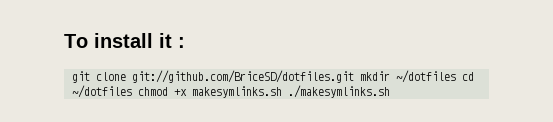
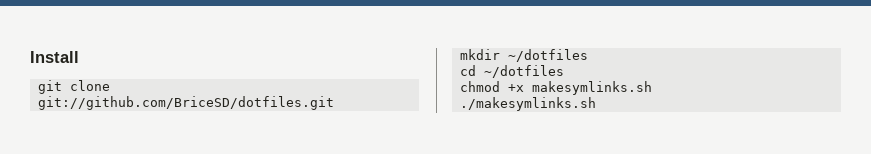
- To install it :
+ Install
- git clone git://github.com/BriceSD/dotfiles.git mkdir ~/dotfiles cd ~/dotfiles chmod +x makesymlinks.sh ./makesymlinks.sh
+ git clone git://github.com/BriceSD/dotfiles.git
+ mkdir ~/dotfiles
+ cd ~/dotfiles
+ chmod +x makesymlinks.sh
+ ./makesymlinks.sh

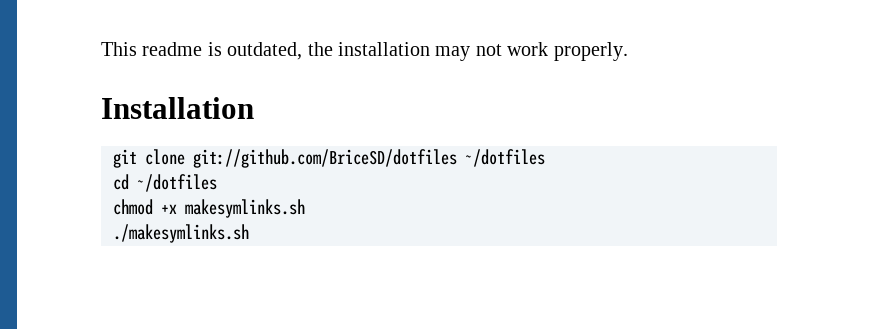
- Install
+ This readme is outdated, the installation may not work properly.
+ Installation
- git clone git://github.com/BriceSD/dotfiles.git
- mkdir ~/dotfiles
+ git clone git://github.com/BriceSD/dotfiles ~/dotfiles

